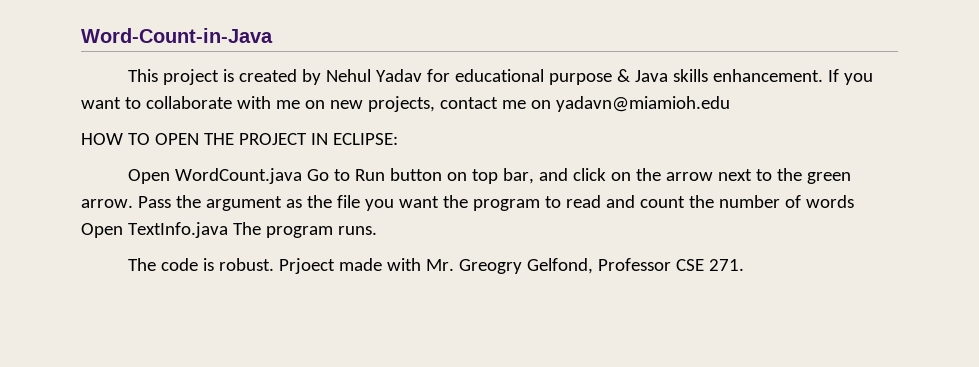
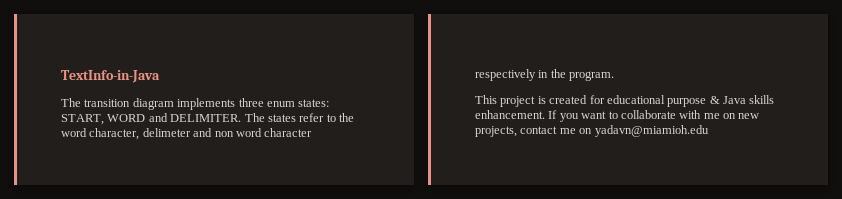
- Word-Count-in-Java
+ TextInfo-in-Java
+ The transition diagram implements three enum states: START, WORD and DELIMITER. The states refer to the word character, delimeter and non word character respectively in the program.
- This project is created by Nehul Yadav for educational purpose & Java skills enhancement.
+ This project is created for educational purpose & Java skills enhancement.
- HOW TO OPEN THE PROJECT IN ECLIPSE:
- Open WordCount.java Go to Run button on top bar, and click on the arrow next to the green arrow. Pass the argument as the file you want the program to read and count the number of words Open TextInfo.java The program runs.
- The code is robust. Prjoect made with Mr. Greogry Gelfond, Professor CSE 271.

